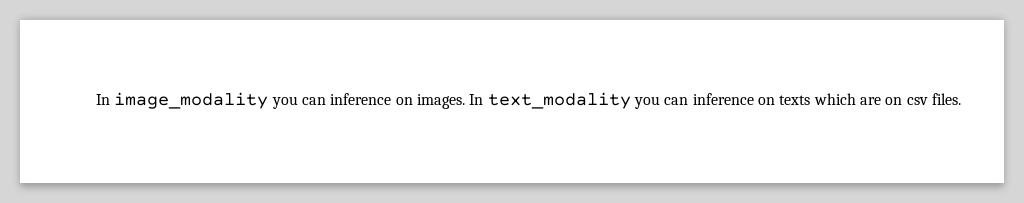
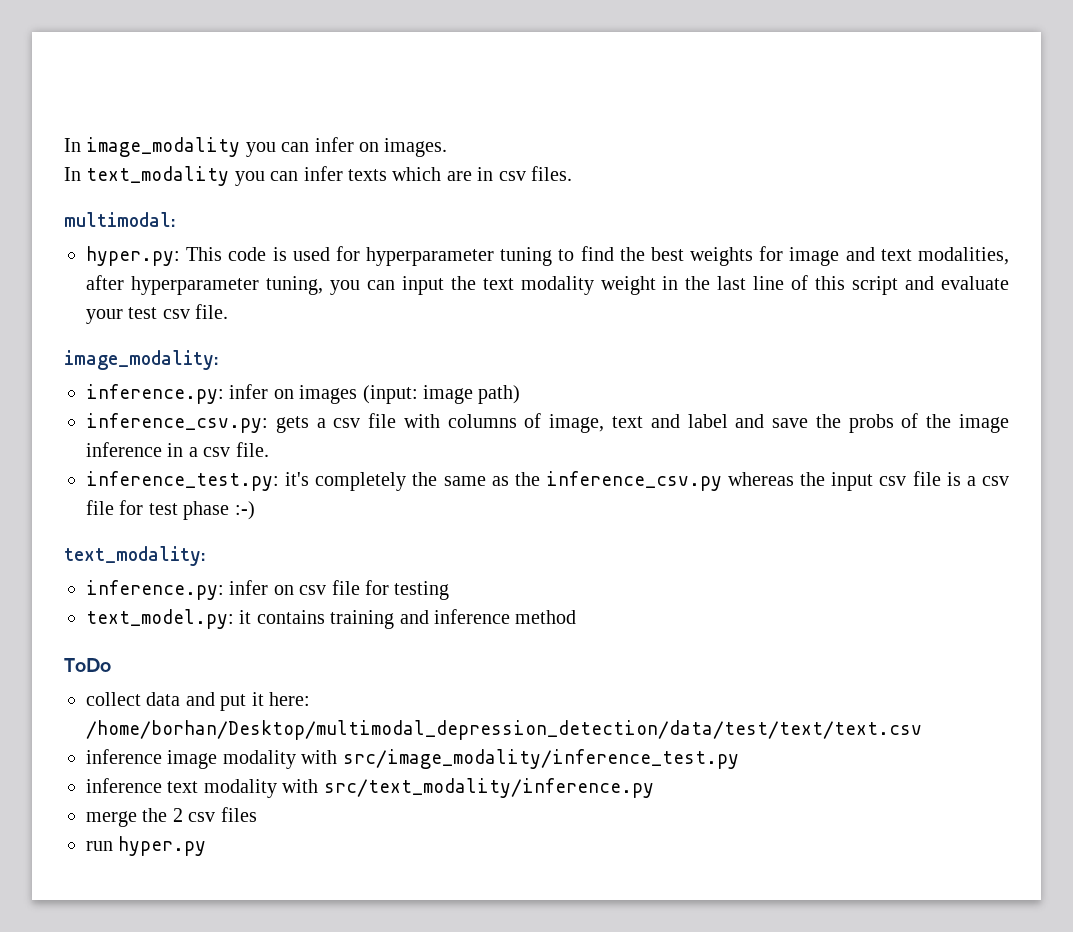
- In image_modality you can inference on images. In text_modality you can inference on texts which are on csv files.
+ In image_modality you can infer on images.
+ In text_modality you can infer texts which are in csv files.
+ multimodal:
+ hyper.py: This code is used for hyperparameter tuning to find the best weights for image and text modalities, after hyperparameter tuning, you can input the text modality weight in the last line of this script and evaluate your test csv file.
+ image_modality:
+ inference.py: infer on images (input: image path)
+ inference_csv.py: gets a csv file with columns of image, text and label and save the probs of the image inference in a csv file.
+ inference_test.py: it's completely the same as the inference_csv.py whereas the input csv file is a csv file for test phase :-)
+ text_modality:
+ inference.py: infer on csv file for testing
+ text_model.py: it contains training and inference method
+ ToDo
+ collect data and put it here: /home/borhan/Desktop/multimodal_depression_detection/data/test/text/text.csv
+ inference image modality with src/image_modality/inference_test.py
+ inference text modality with src/text_modality/inference.py
+ merge the 2 csv files
+ run hyper.py

